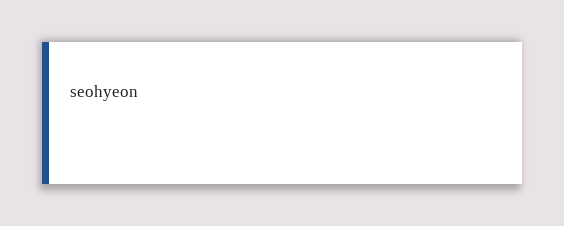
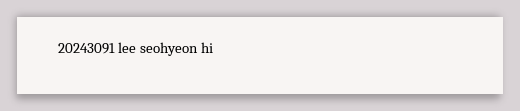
- seohyeon
+ 20243091 lee seohyeon hi

